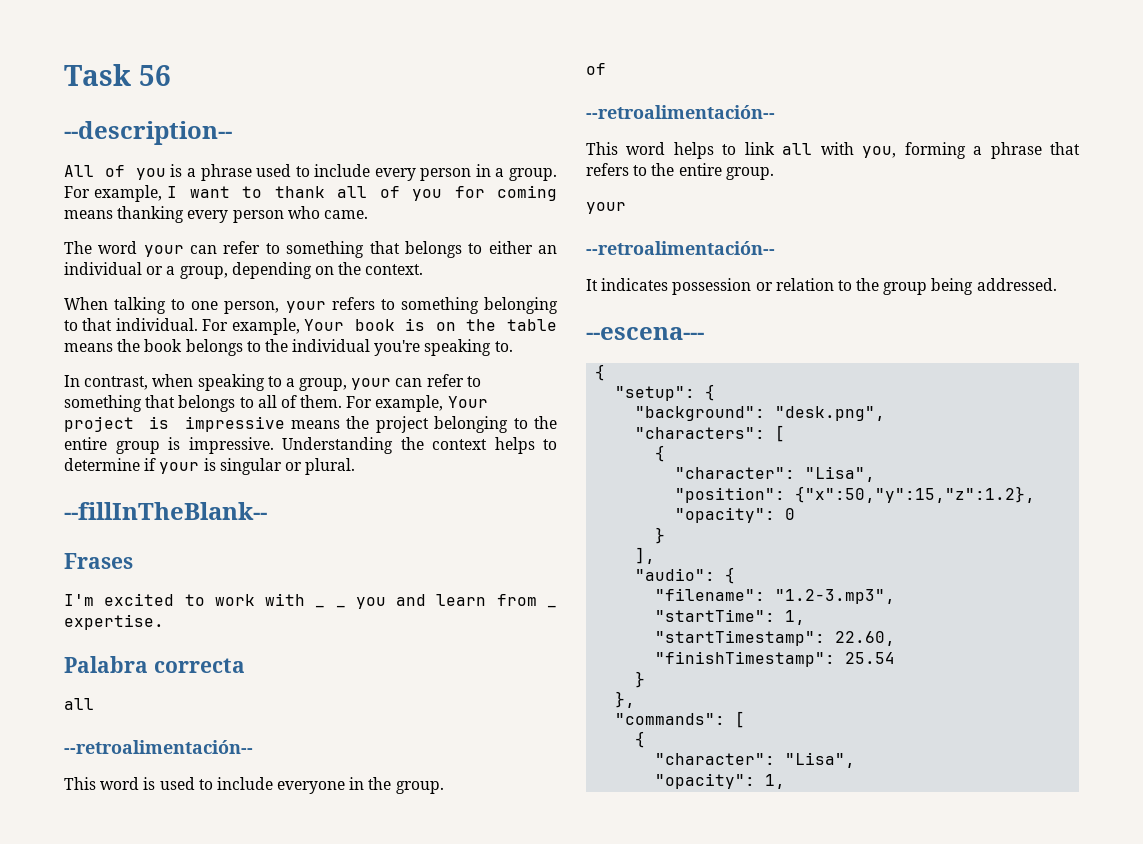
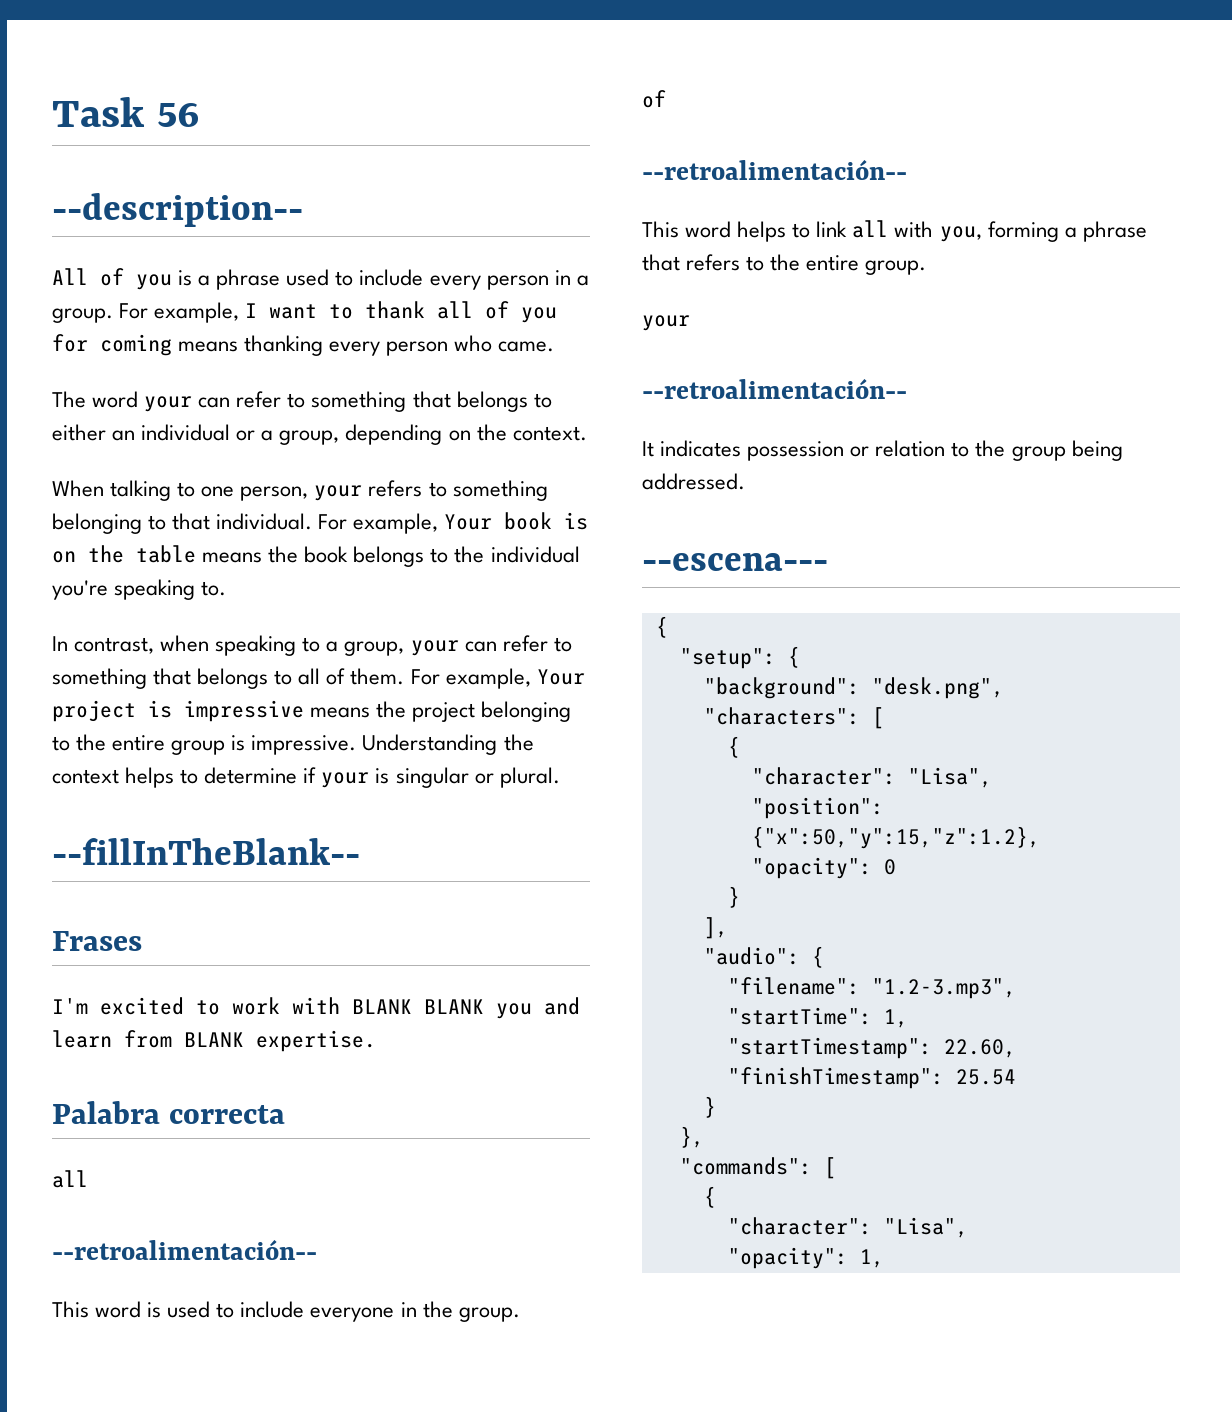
- I'm excited to work with _ _ you and learn from _ expertise.
+ I'm excited to work with BLANK BLANK you and learn from BLANK expertise.

